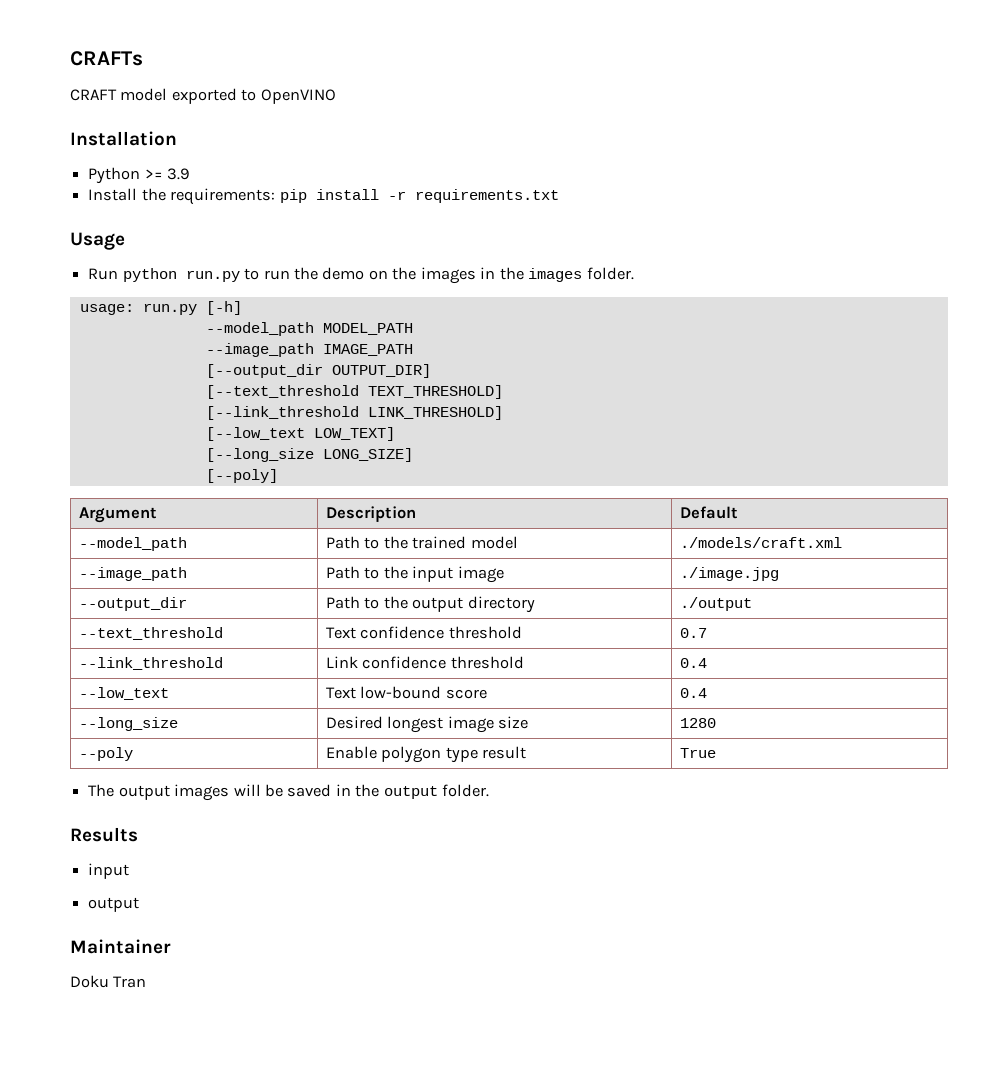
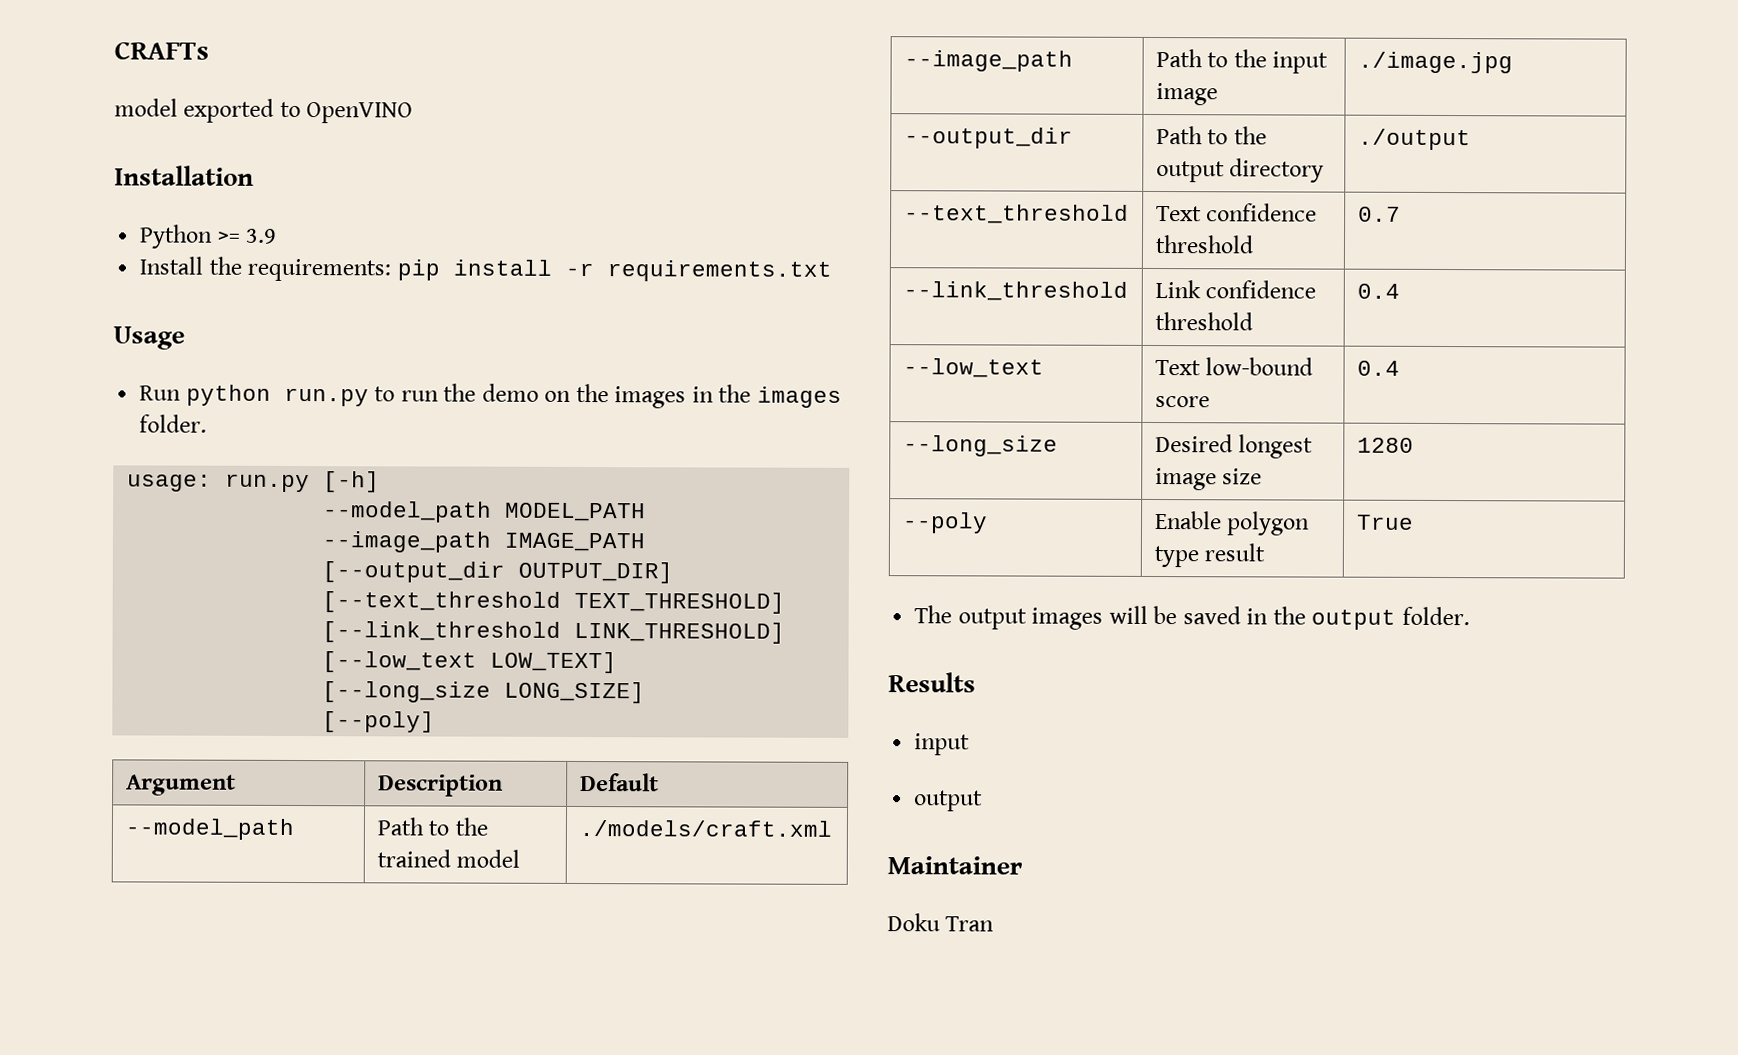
- CRAFT model exported to OpenVINO
+ model exported to OpenVINO

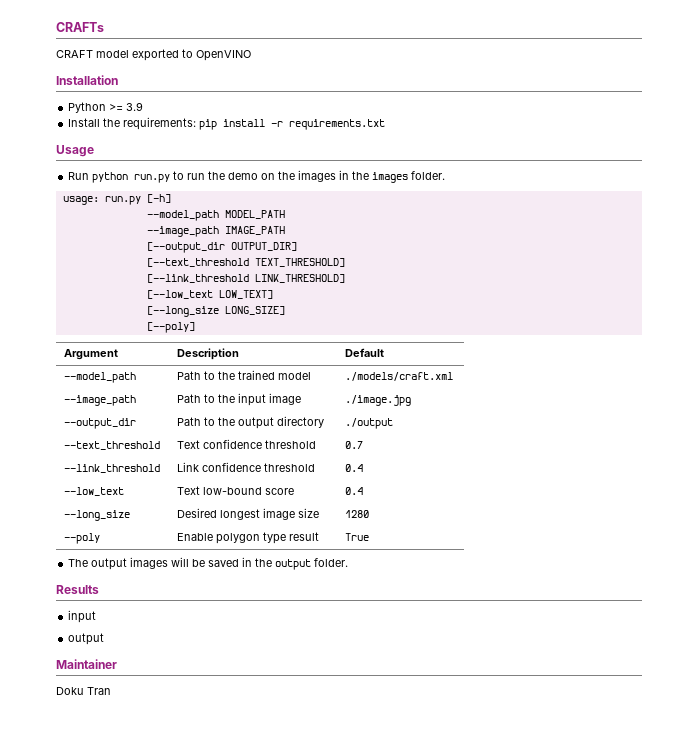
- model exported to OpenVINO
+ CRAFT model exported to OpenVINO

